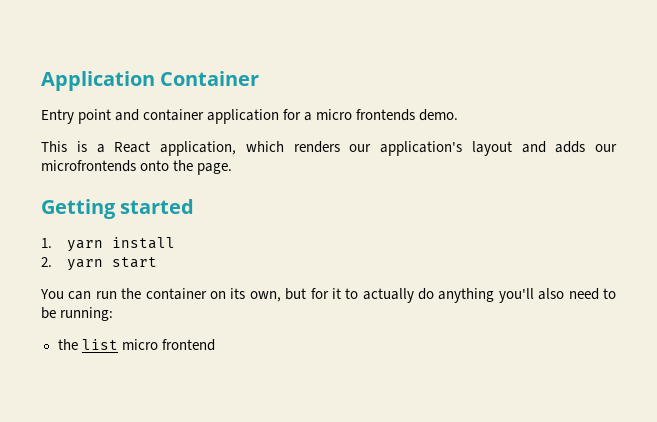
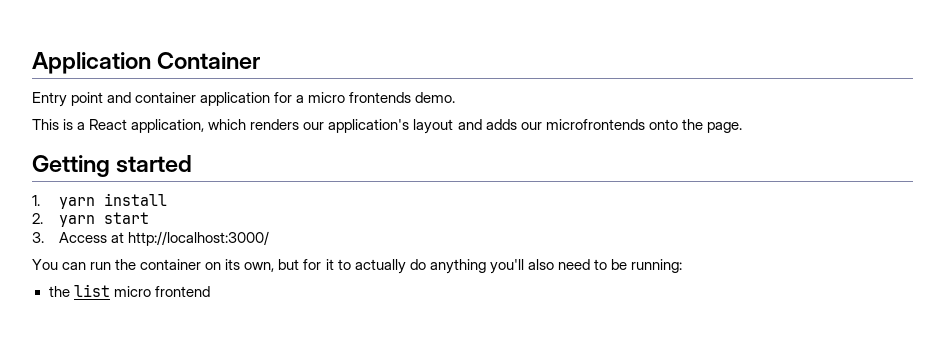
+ 3. Access at http://localhost:3000/

